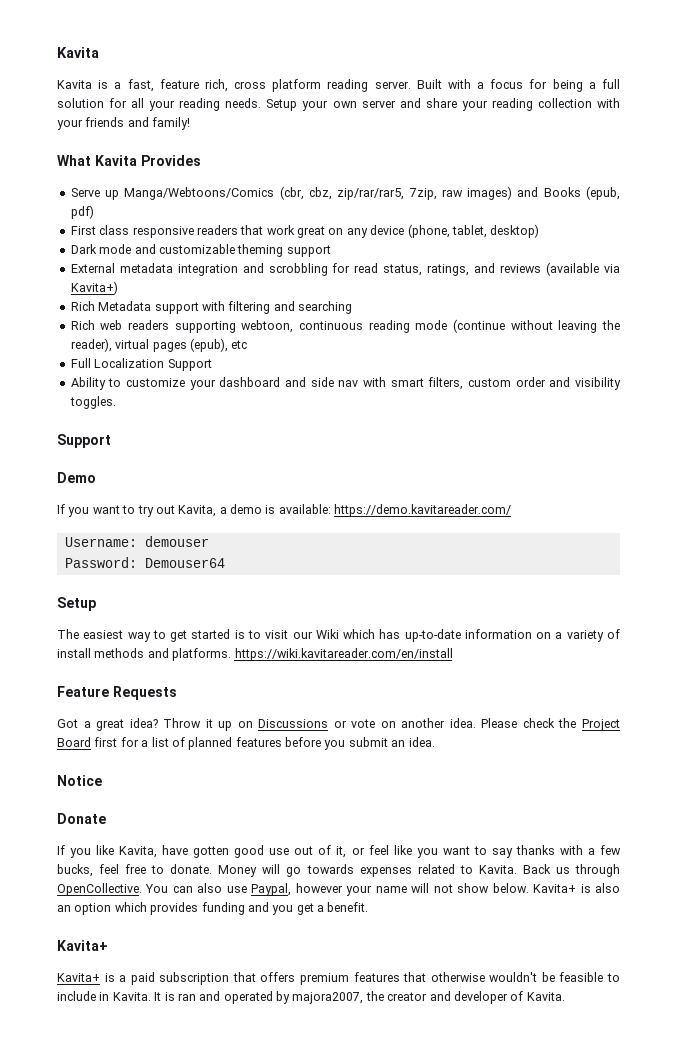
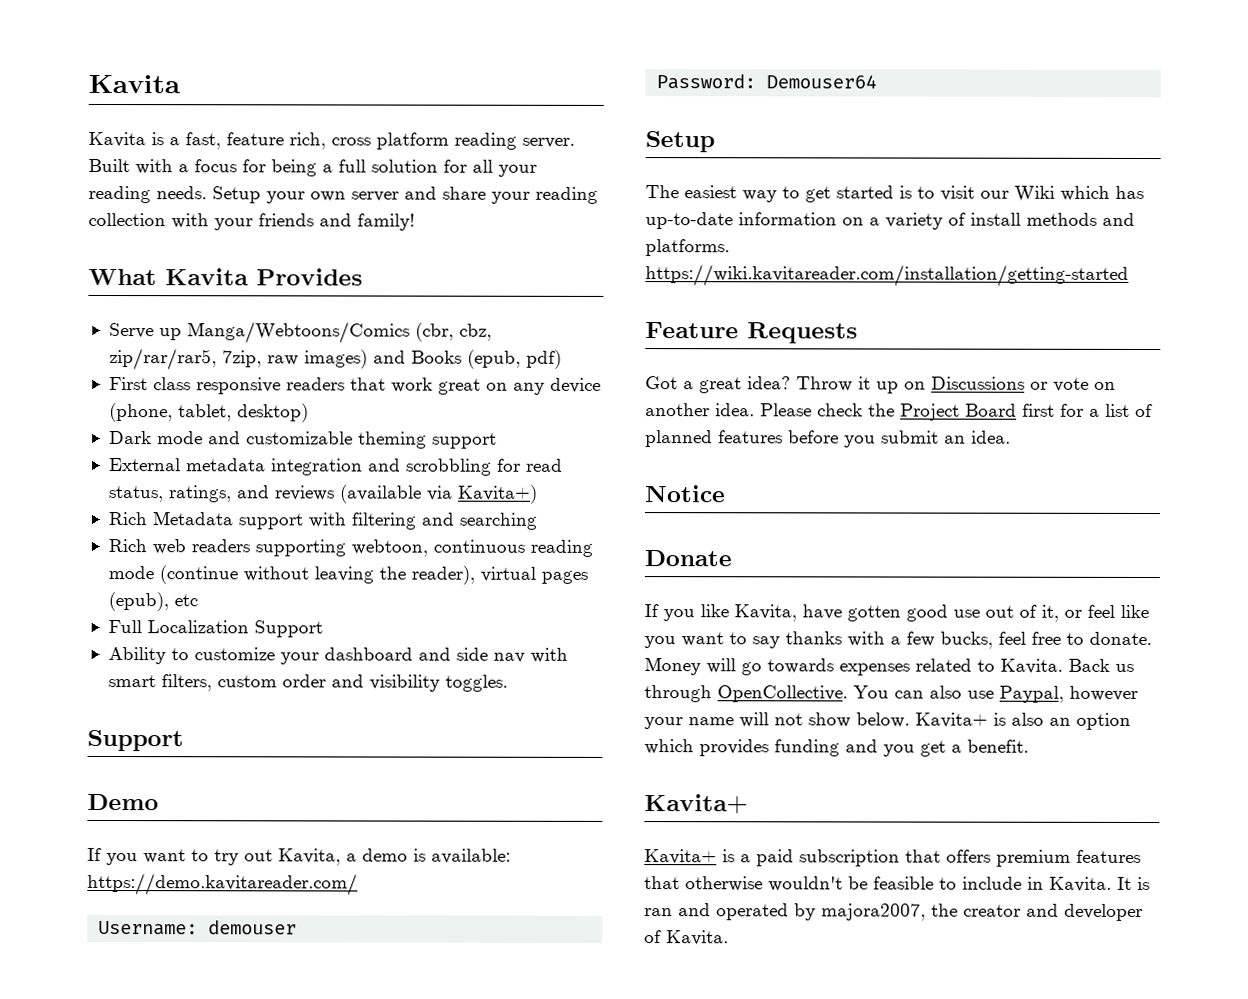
- The easiest way to get started is to visit our Wiki which has up-to-date information on a variety of install methods and platforms. https://wiki.kavitareader.com/en/install
+ The easiest way to get started is to visit our Wiki which has up-to-date information on a variety of install methods and platforms. https://wiki.kavitareader.com/installation/getting-started

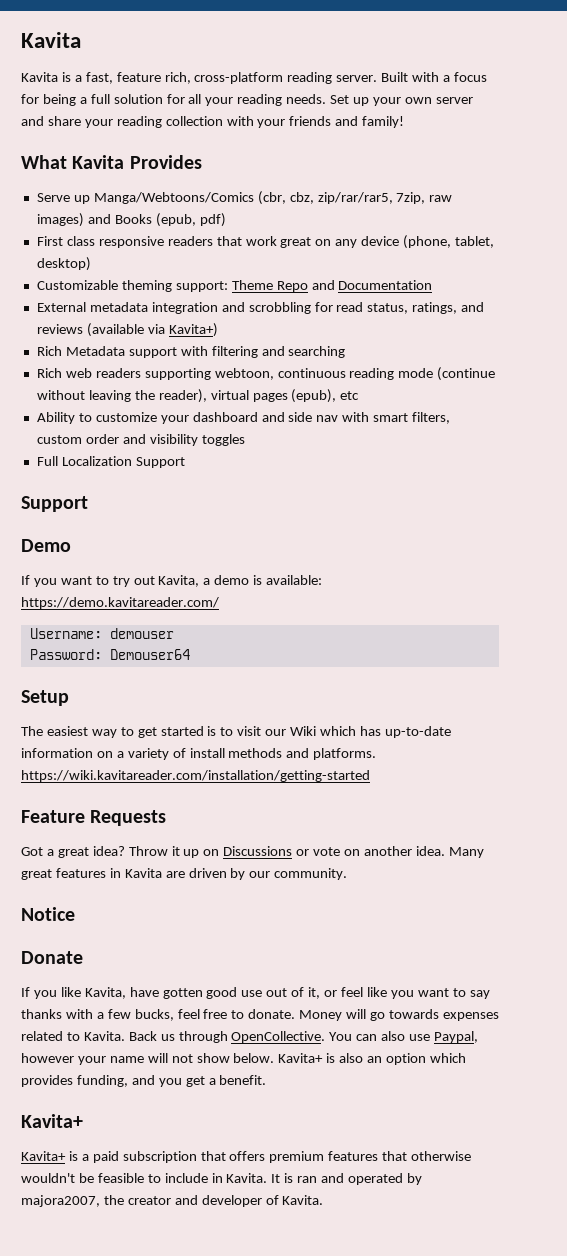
- Kavita is a fast, feature rich, cross platform reading server.
+ Kavita is a fast, feature rich, cross-platform reading server.
- Setup your own server and share your reading collection with your friends and family!
+ Set up your own server and share your reading collection with your friends and family!
- Dark mode and customizable theming support
+ Customizable theming support: Theme Repo and Documentation
- Full Localization Support
- Ability to customize your dashboard and side nav with smart filters, custom order and visibility toggles.
+ Ability to customize your dashboard and side nav with smart filters, custom order and visibility toggles
+ Full Localization Support
- Please check the Project Board first for a list of planned features before you submit an idea.
+ Many great features in Kavita are driven by our community.
- Kavita+ is also an option which provides funding and you get a benefit.
+ Kavita+ is also an option which provides funding, and you get a benefit.

